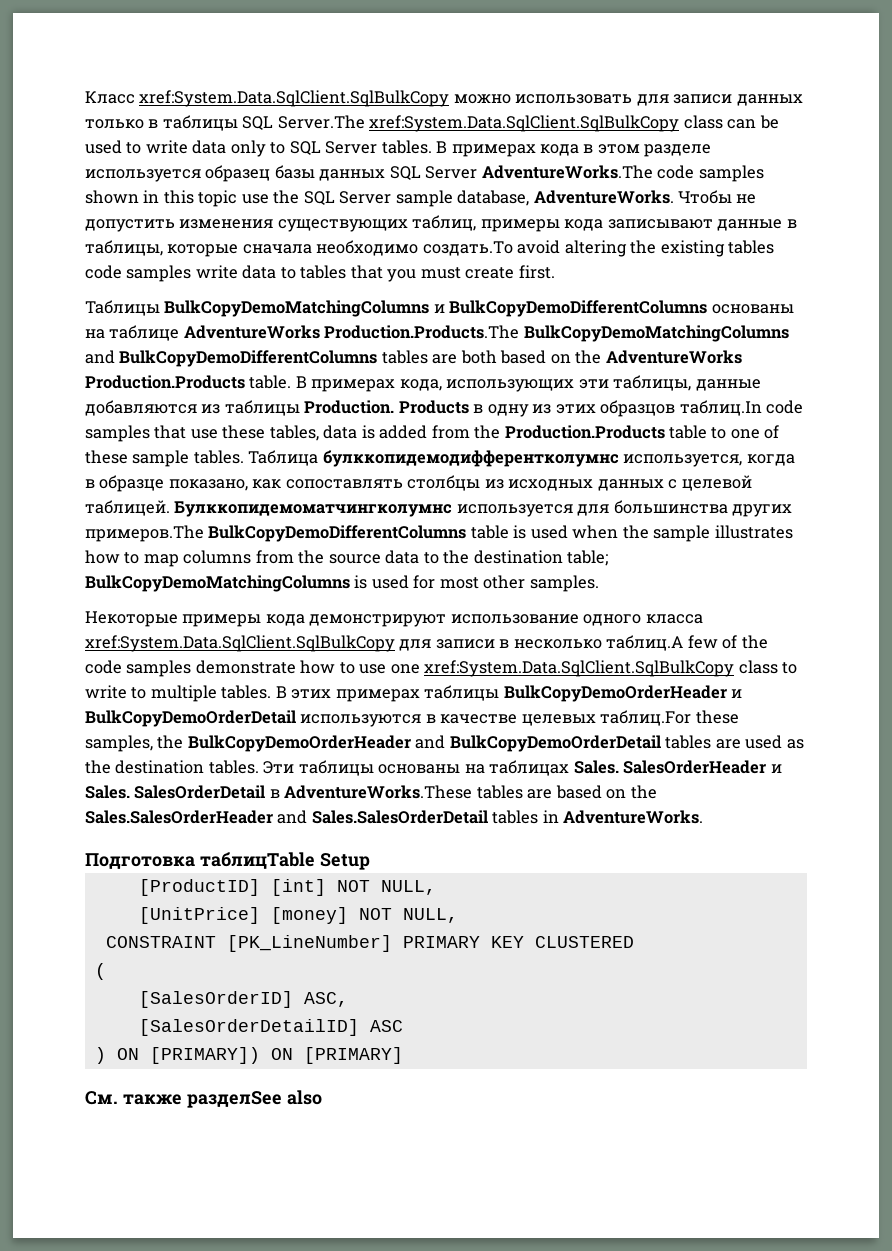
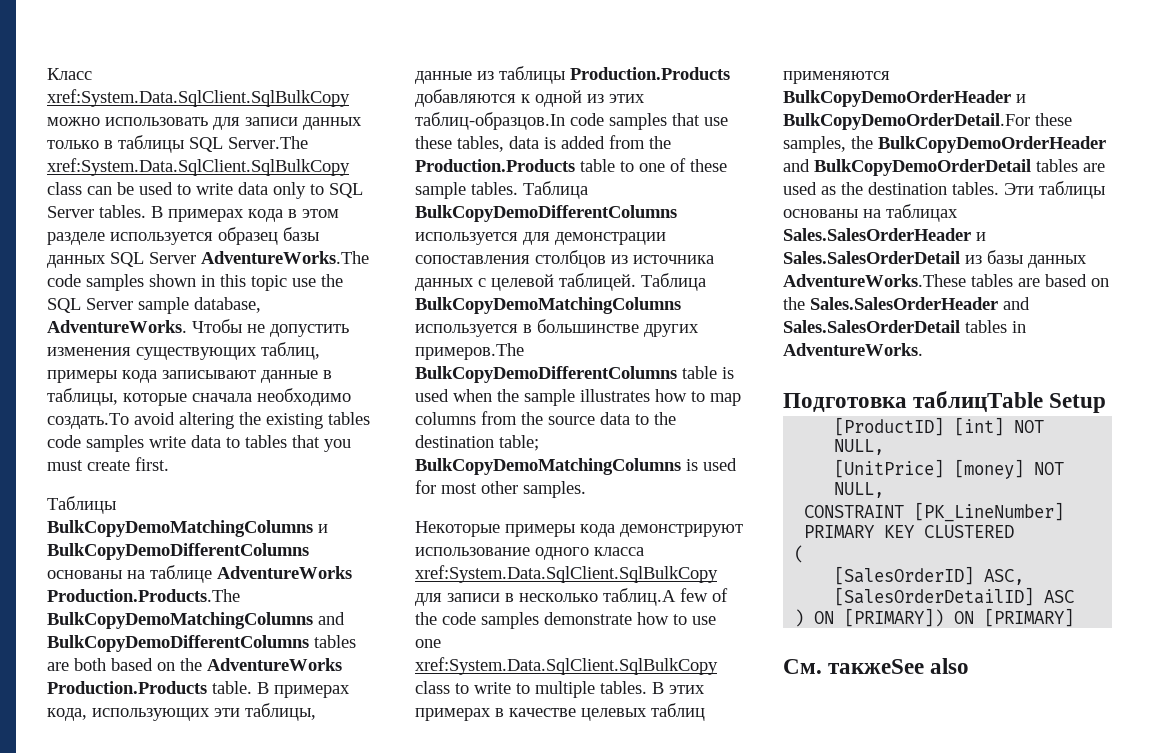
- В примерах кода, использующих эти таблицы, данные добавляются из таблицы Production. Products в одну из этих образцов таблиц.In code samples that use these tables, data is added from the Production.Products table to one of these sample tables.
+ В примерах кода, использующих эти таблицы, данные из таблицы Production.Products добавляются к одной из этих таблиц-образцов.In code samples that use these tables, data is added from the Production.Products table to one of these sample tables.
- Таблица булккопидемодифферентколумнс используется, когда в образце показано, как сопоставлять столбцы из исходных данных с целевой таблицей. Булккопидемоматчингколумнс используется для большинства других примеров.The BulkCopyDemoDifferentColumns table is used when the sample illustrates how to map columns from the source data to the destination table; BulkCopyDemoMatchingColumns is used for most other samples.
+ Таблица BulkCopyDemoDifferentColumns используется для демонстрации сопоставления столбцов из источника данных с целевой таблицей. Таблица BulkCopyDemoMatchingColumns используется в большинстве других примеров.The BulkCopyDemoDifferentColumns table is used when the sample illustrates how to map columns from the source data to the destination table; BulkCopyDemoMatchingColumns is used for most other samples.
- В этих примерах таблицы BulkCopyDemoOrderHeader и BulkCopyDemoOrderDetail используются в качестве целевых таблиц.For these samples, the BulkCopyDemoOrderHeader and BulkCopyDemoOrderDetail tables are used as the destination tables.
+ В этих примерах в качестве целевых таблиц применяются BulkCopyDemoOrderHeader и BulkCopyDemoOrderDetail.For these samples, the BulkCopyDemoOrderHeader and BulkCopyDemoOrderDetail tables are used as the destination tables.
- Эти таблицы основаны на таблицах Sales. SalesOrderHeader и Sales. SalesOrderDetail в AdventureWorks.These tables are based on the Sales.SalesOrderHeader and Sales.SalesOrderDetail tables in AdventureWorks.
+ Эти таблицы основаны на таблицах Sales.SalesOrderHeader и Sales.SalesOrderDetail из базы данных AdventureWorks.These tables are based on the Sales.SalesOrderHeader and Sales.SalesOrderDetail tables in AdventureWorks.
- См. также разделSee also
+ См. такжеSee also

